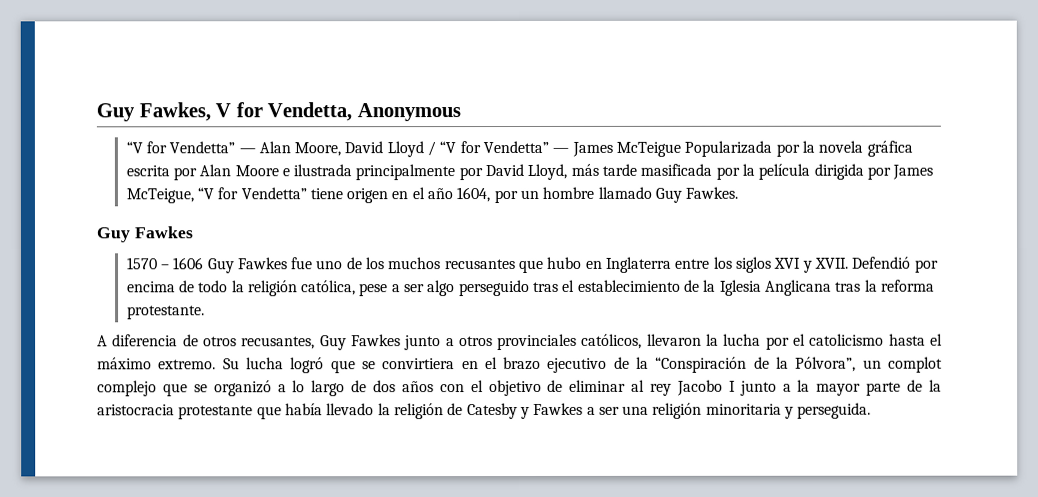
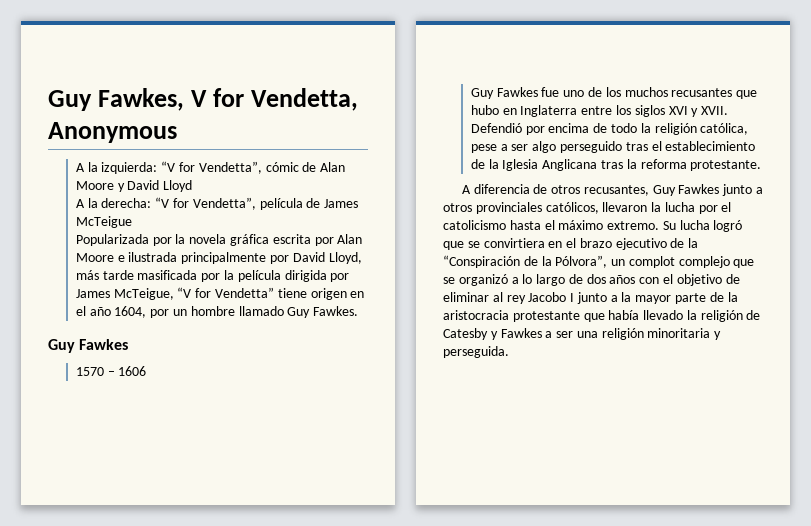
- “V for Vendetta” — Alan Moore, David Lloyd / “V for Vendetta” — James McTeigue Popularizada por la novela gráfica escrita por Alan Moore e ilustrada principalmente por David Lloyd, más tarde masificada por la película dirigida por James McTeigue, “V for Vendetta” tiene origen en el año 1604, por un hombre llamado Guy Fawkes.
+ A la izquierda: “V for Vendetta”, cómic de Alan Moore y David Lloyd
+ A la derecha: “V for Vendetta”, película de James McTeigue
+ Popularizada por la novela gráfica escrita por Alan Moore e ilustrada principalmente por David Lloyd, más tarde masificada por la película dirigida por James McTeigue, “V for Vendetta” tiene origen en el año 1604, por un hombre llamado Guy Fawkes.
- 1570 – 1606 Guy Fawkes fue uno de los muchos recusantes que hubo en Inglaterra entre los siglos XVI y XVII.
+ 1570 – 1606
+ Guy Fawkes fue uno de los muchos recusantes que hubo en Inglaterra entre los siglos XVI y XVII.

